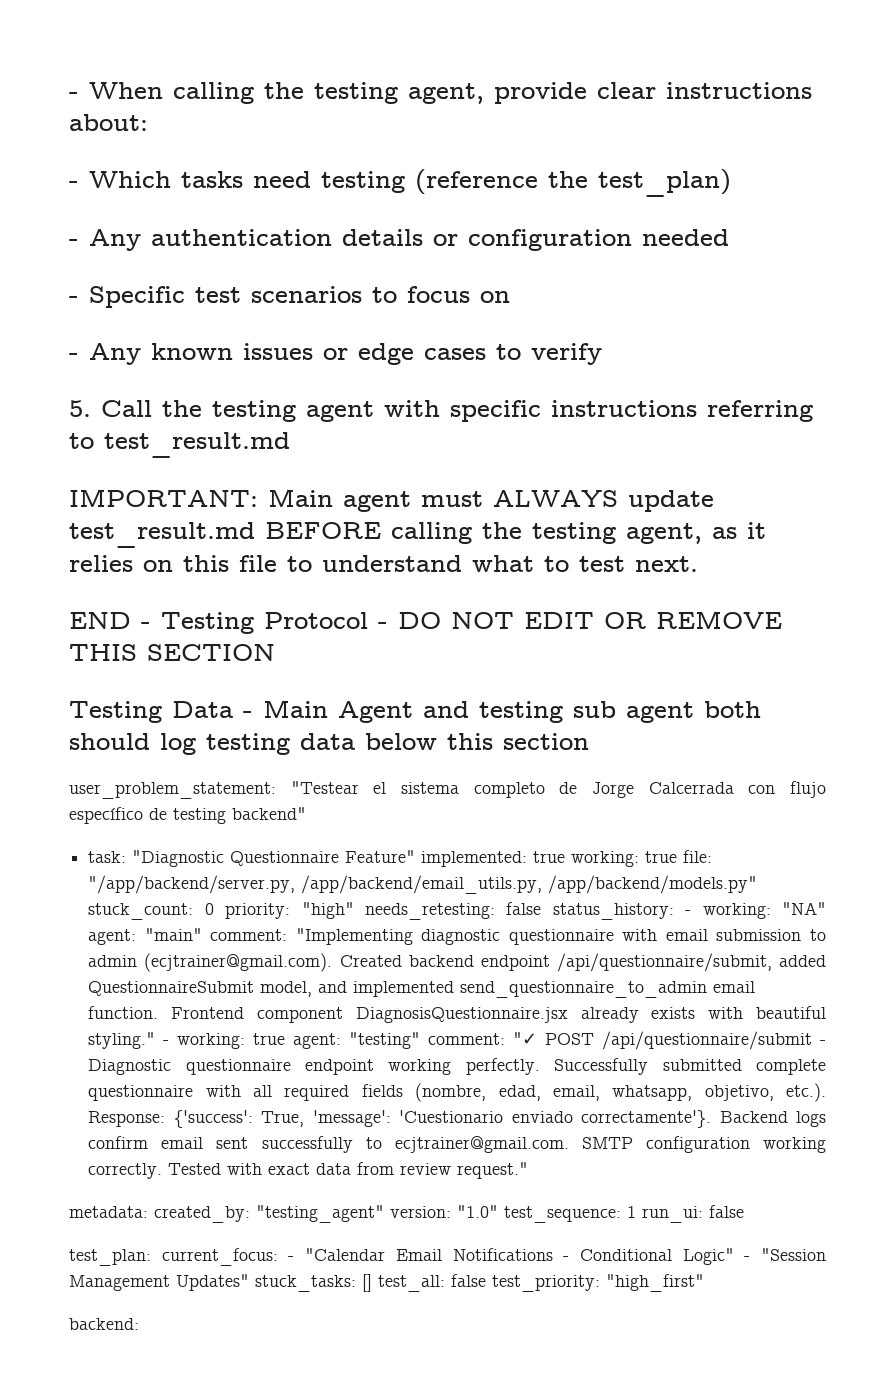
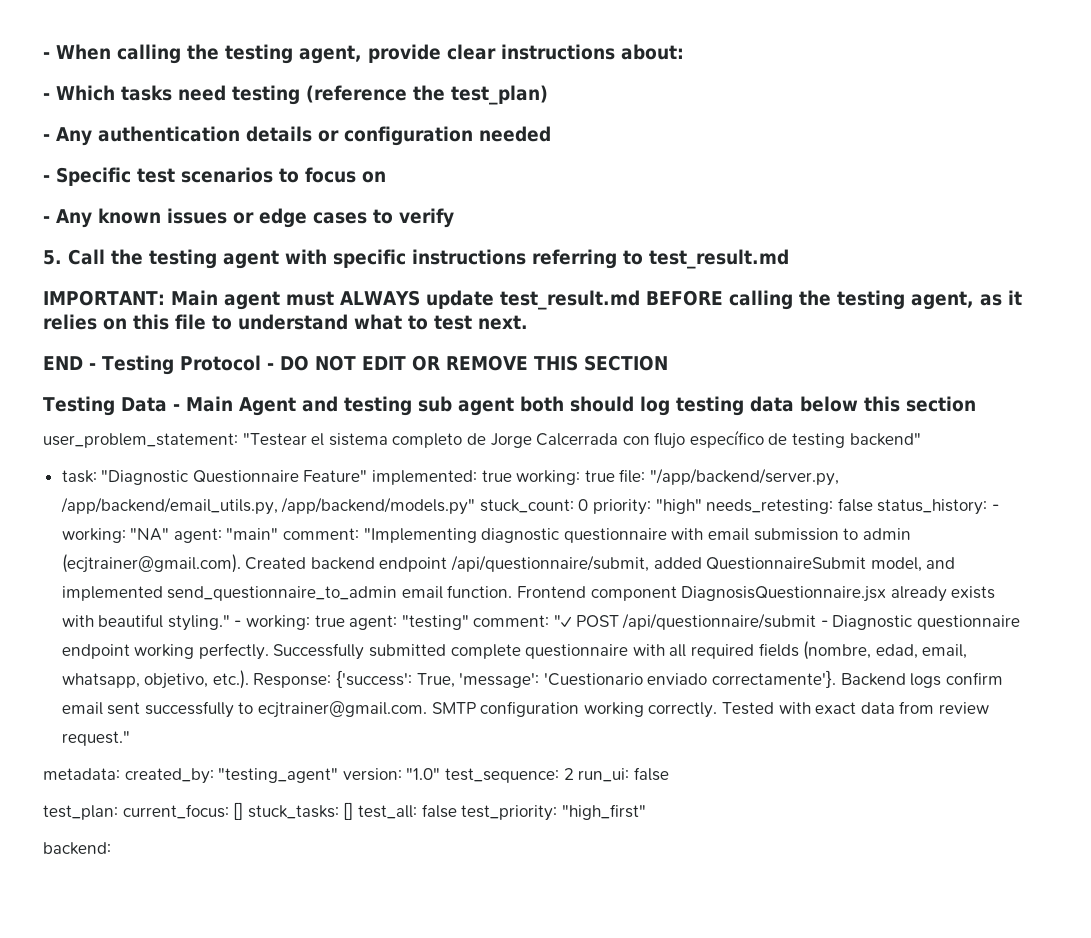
- metadata: created_by: "testing_agent" version: "1.0" test_sequence: 1 run_ui: false
+ metadata: created_by: "testing_agent" version: "1.0" test_sequence: 2 run_ui: false
- test_plan: current_focus: - "Calendar Email Notifications - Conditional Logic" - "Session Management Updates" stuck_tasks: [] test_all: false test_priority: "high_first"
+ test_plan: current_focus: [] stuck_tasks: [] test_all: false test_priority: "high_first"

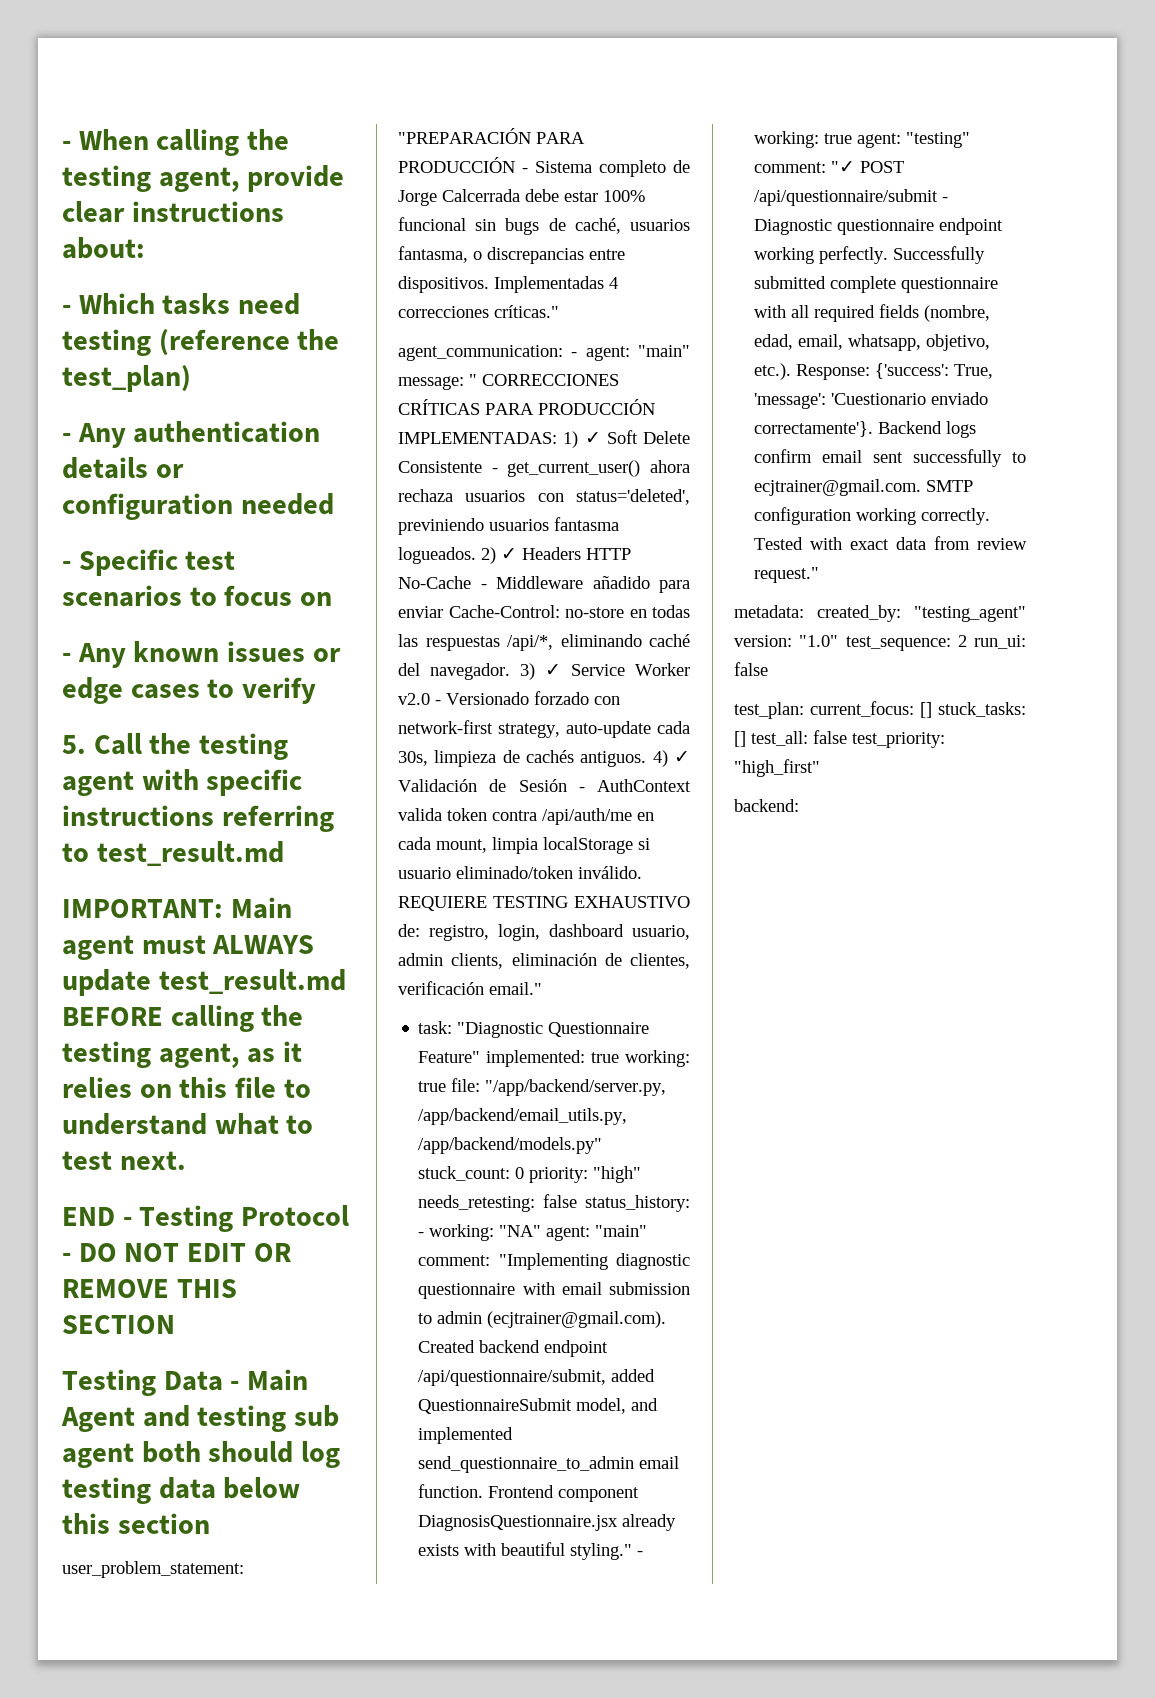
- user_problem_statement: "Testear el sistema completo de Jorge Calcerrada con flujo específico de testing backend"
+ user_problem_statement: "PREPARACIÓN PARA PRODUCCIÓN - Sistema completo de Jorge Calcerrada debe estar 100% funcional sin bugs de caché, usuarios fantasma, o discrepancias entre dispositivos. Implementadas 4 correcciones críticas."
+ agent_communication: - agent: "main" message: " CORRECCIONES CRÍTICAS PARA PRODUCCIÓN IMPLEMENTADAS: 1) ✓ Soft Delete Consistente - get_current_user() ahora rechaza usuarios con status='deleted', previniendo usuarios fantasma logueados. 2) ✓ Headers HTTP No-Cache - Middleware añadido para enviar Cache-Control: no-store en todas las respuestas /api/*, eliminando caché del navegador. 3) ✓ Service Worker v2.0 - Versionado forzado con network-first strategy, auto-update cada 30s, limpieza de cachés antiguos. 4) ✓ Validación de Sesión - AuthContext valida token contra /api/auth/me en cada mount, limpia localStorage si usuario eliminado/token inválido. REQUIERE TESTING EXHAUSTIVO de: registro, login, dashboard usuario, admin clients, eliminación de clientes, verificación email."

